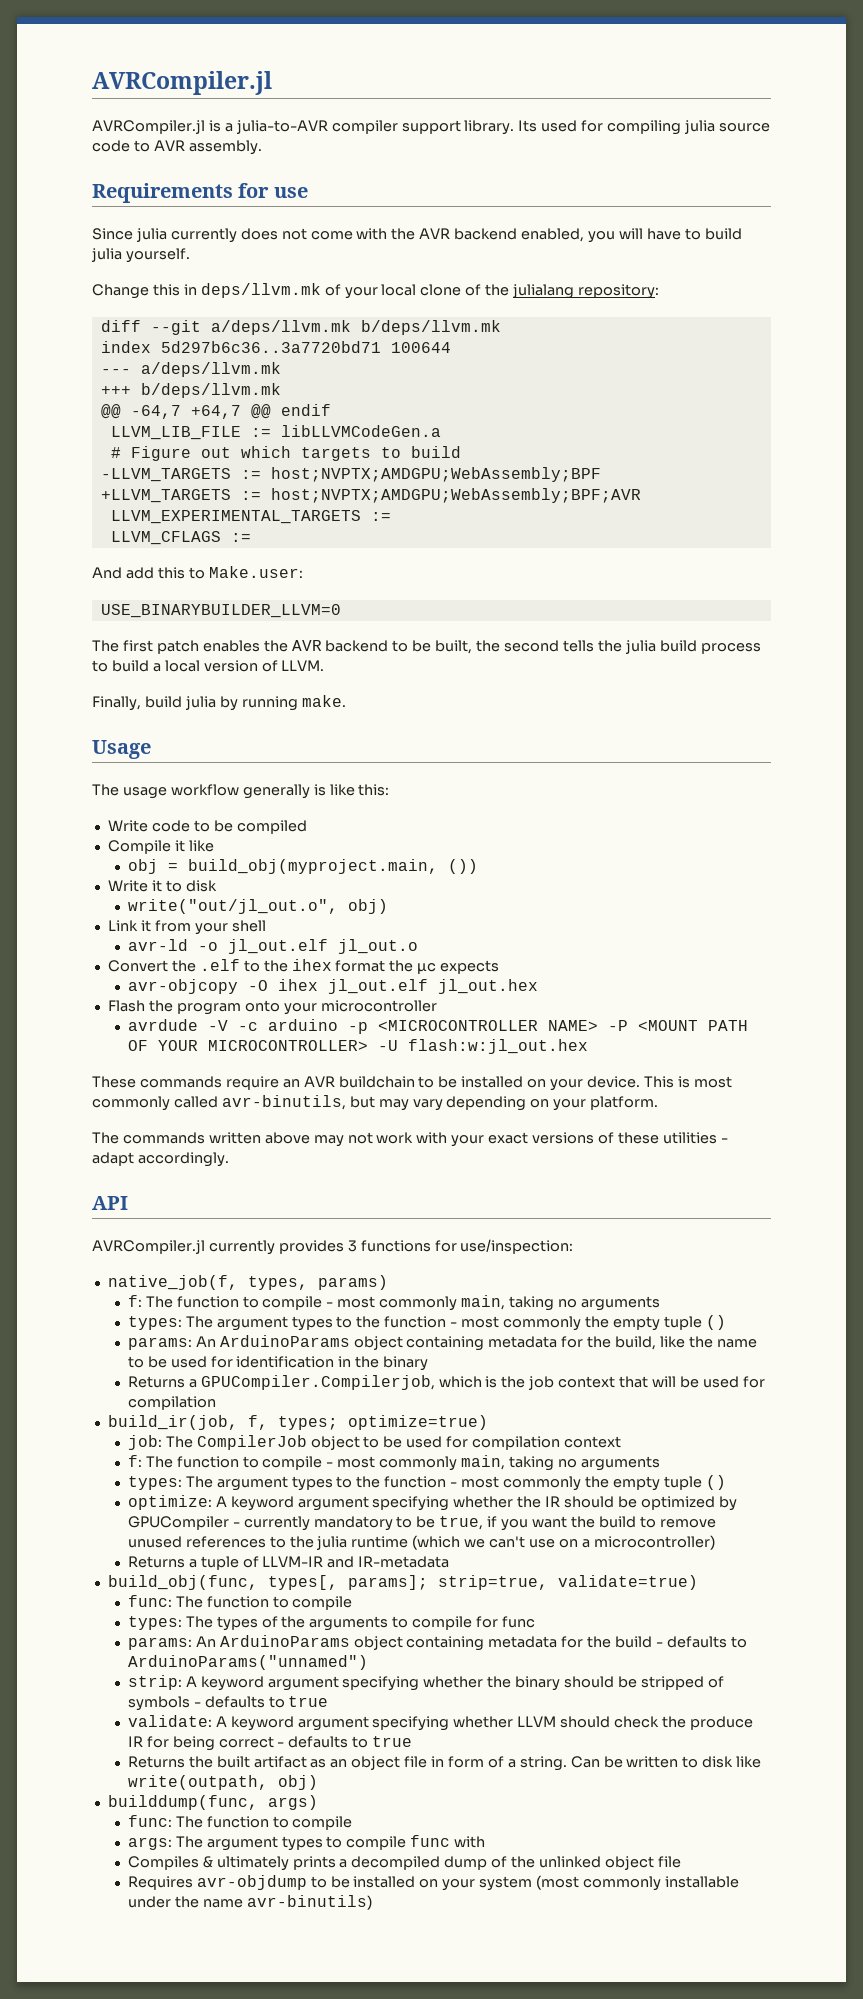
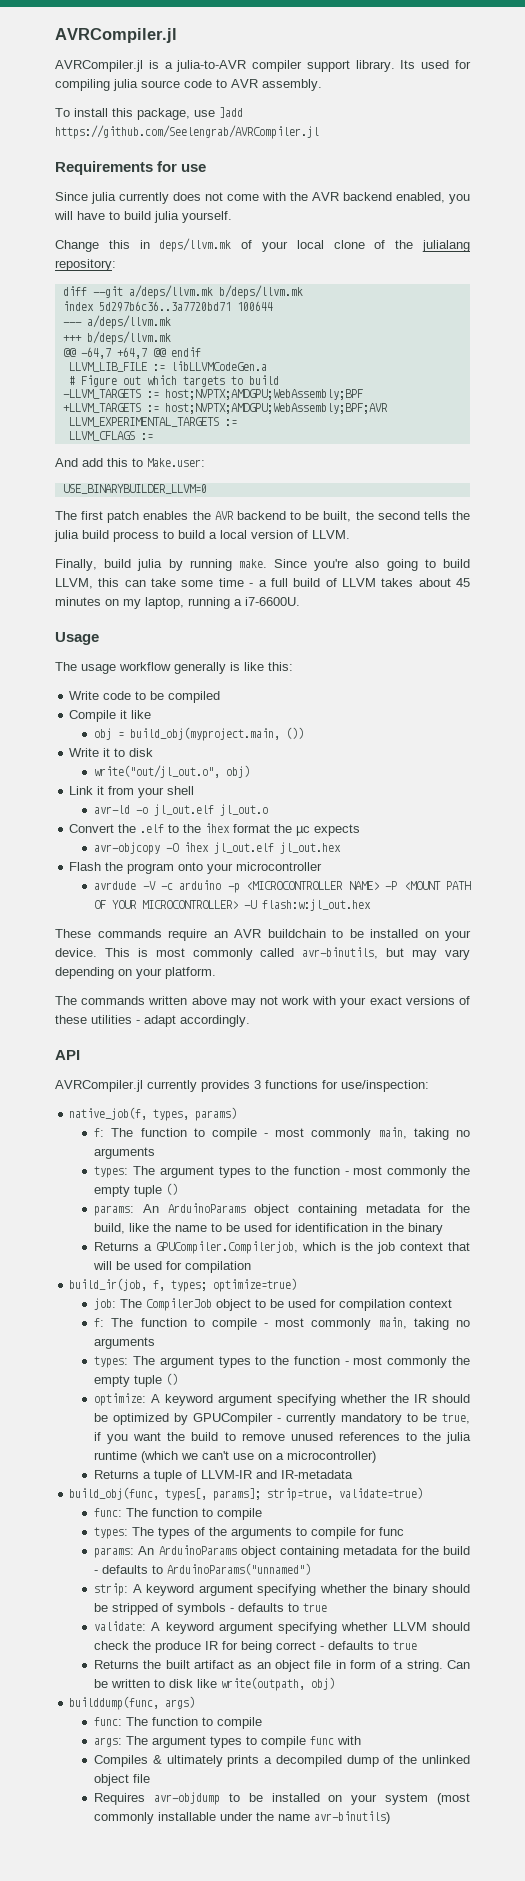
+ To install this package, use ]add https://github.com/Seelengrab/AVRCompiler.jl
+ Since you're also going to build LLVM, this can take some time - a full build of LLVM takes about 45 minutes on my laptop, running a i7-6600U.

